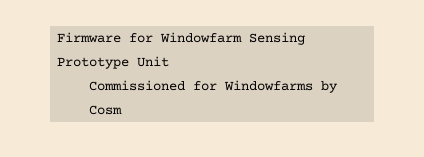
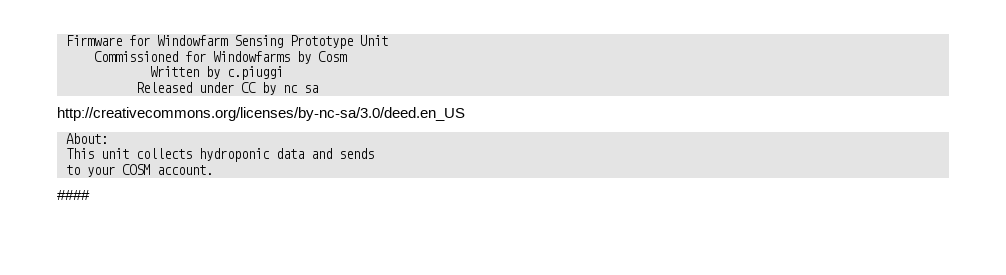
+ Written by c.piuggi
+ Released under CC by nc sa
+ http://creativecommons.org/licenses/by-nc-sa/3.0/deed.en_US
+ About:
+ This unit collects hydroponic data and sends
+ to your COSM account.
+ ####

